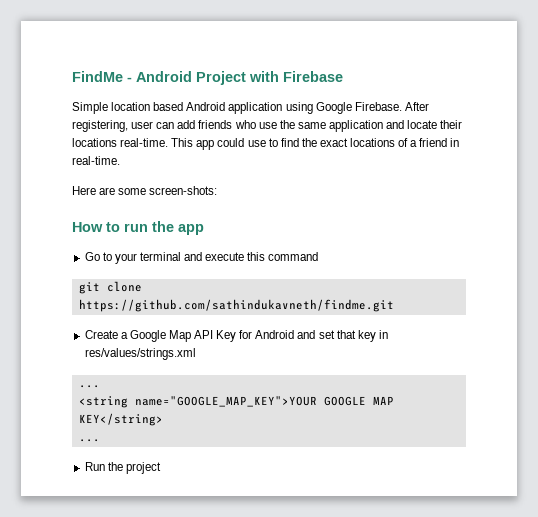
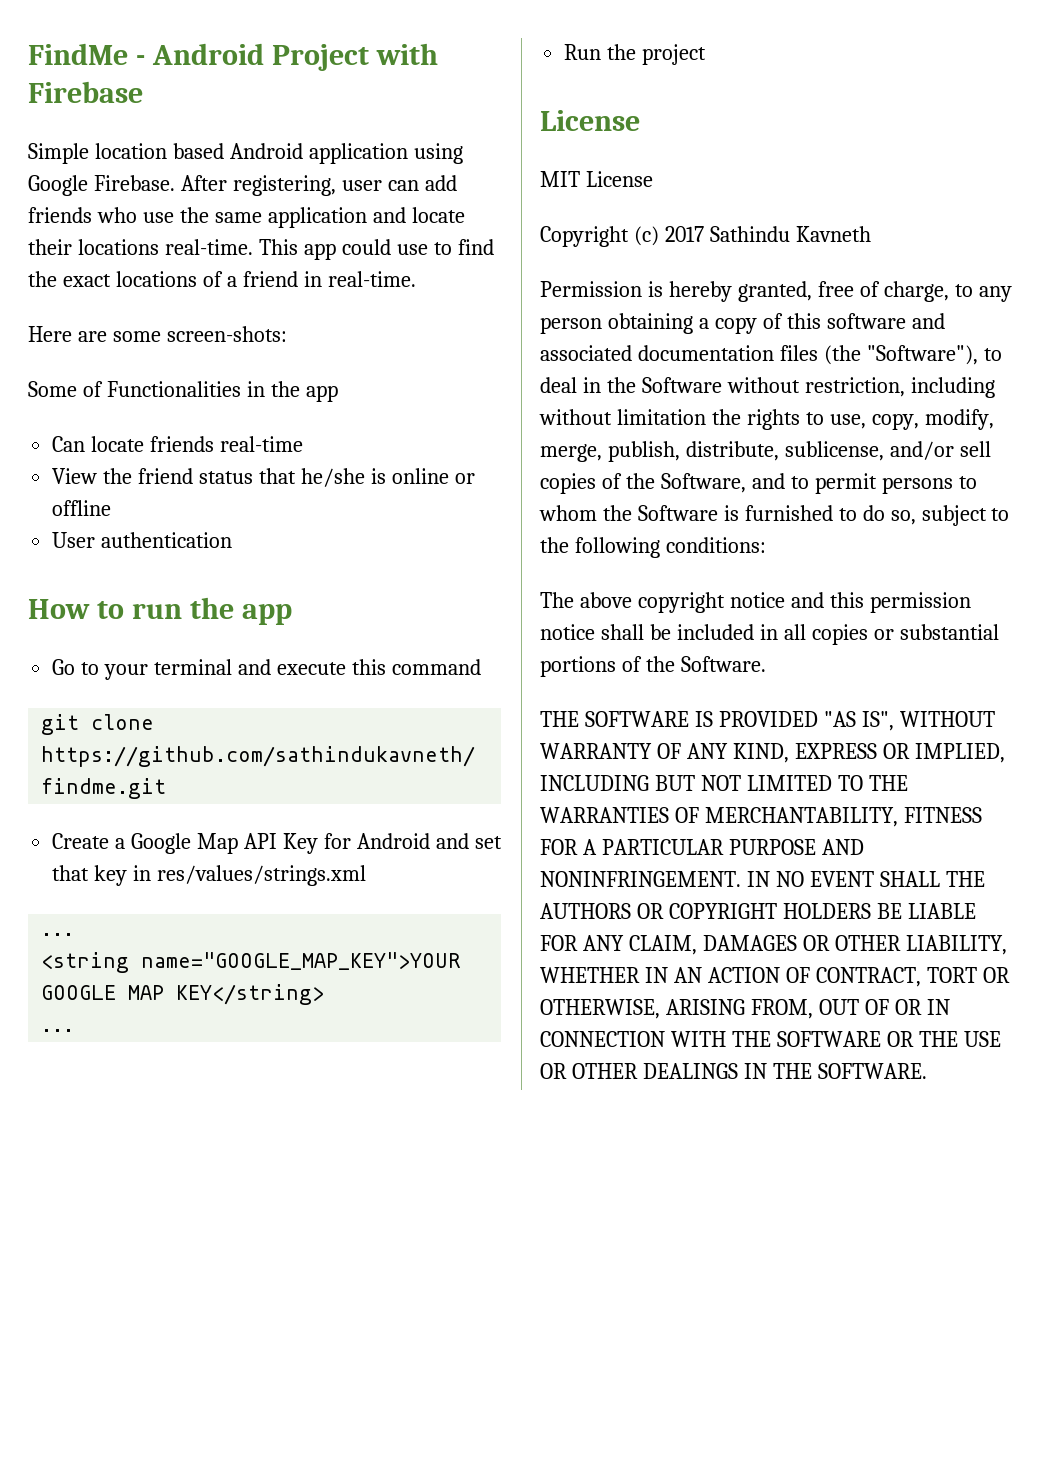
+ Some of Functionalities in the app
+ Can locate friends real-time
+ View the friend status that he/she is online or offline
+ User authentication
  Run the project
+ License
+ MIT License
+ Copyright (c) 2017 Sathindu Kavneth
+ Permission is hereby granted, free of charge, to any person obtaining a copy of this software and associated documentation files (the "Software"), to deal in the Software without restriction, including without limitation the rights to use, copy, modify, merge, publish, distribute, sublicense, and/or sell copies of the Software, and to permit persons to whom the Software is furnished to do so, subject to the following conditions:
+ The above copyright notice and this permission notice shall be included in all copies or substantial portions of the Software.
+ THE SOFTWARE IS PROVIDED "AS IS", WITHOUT WARRANTY OF ANY KIND, EXPRESS OR IMPLIED, INCLUDING BUT NOT LIMITED TO THE WARRANTIES OF MERCHANTABILITY, FITNESS FOR A PARTICULAR PURPOSE AND NONINFRINGEMENT. IN NO EVENT SHALL THE AUTHORS OR COPYRIGHT HOLDERS BE LIABLE FOR ANY CLAIM, DAMAGES OR OTHER LIABILITY, WHETHER IN AN ACTION OF CONTRACT, TORT OR OTHERWISE, ARISING FROM, OUT OF OR IN CONNECTION WITH THE SOFTWARE OR THE USE OR OTHER DEALINGS IN THE SOFTWARE.

